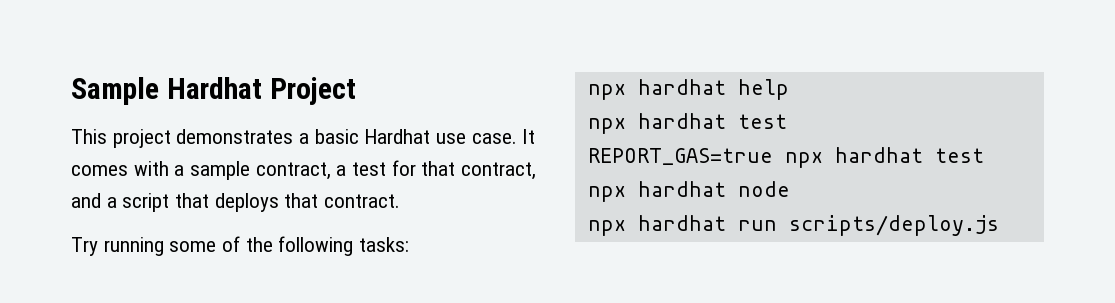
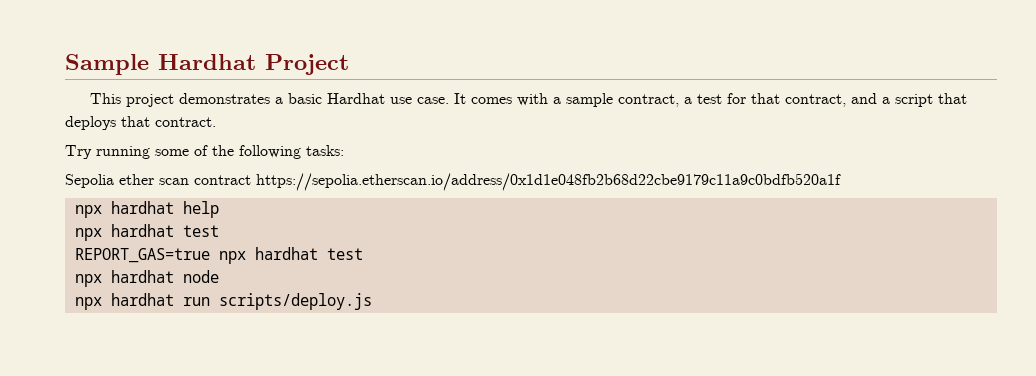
+ Sepolia ether scan contract https://sepolia.etherscan.io/address/0x1d1e048fb2b68d22cbe9179c11a9c0bdfb520a1f

